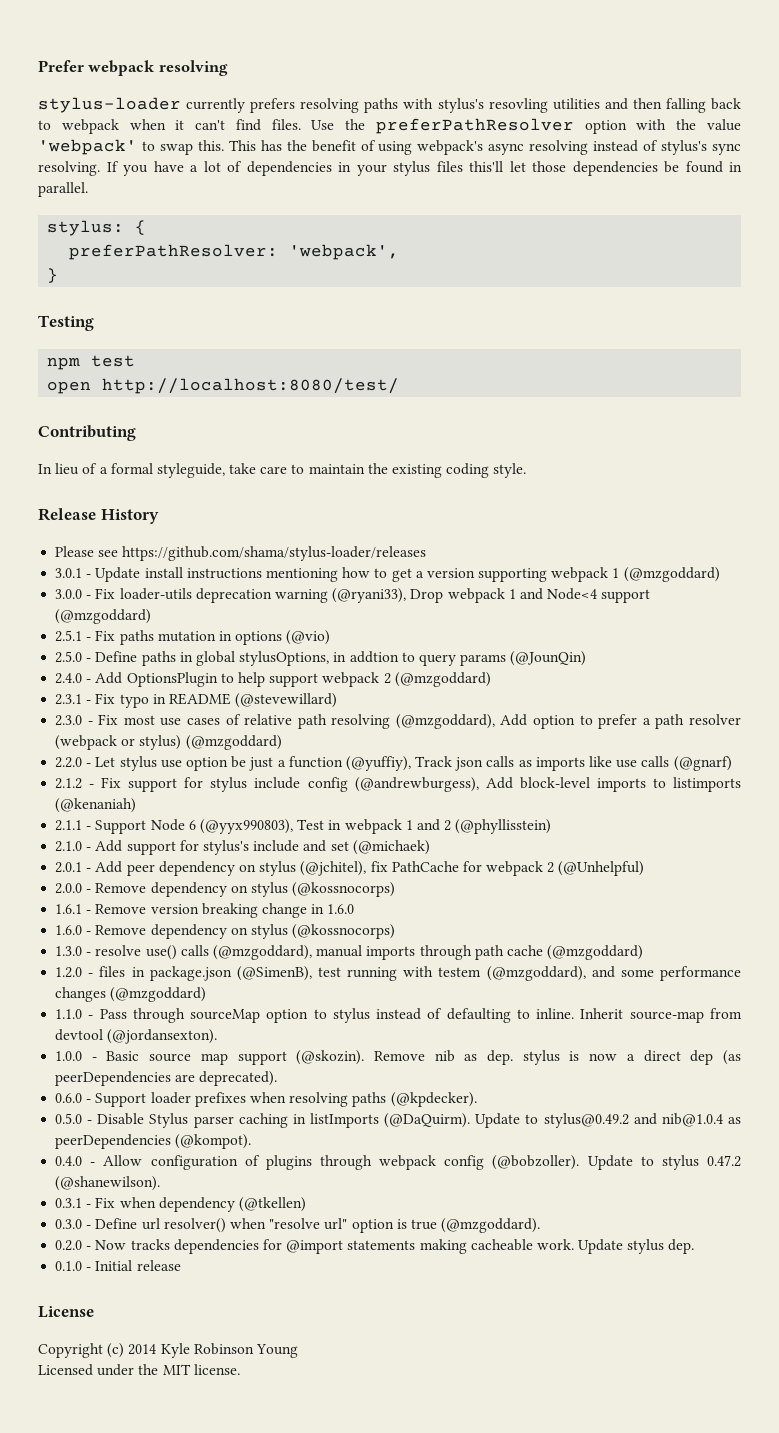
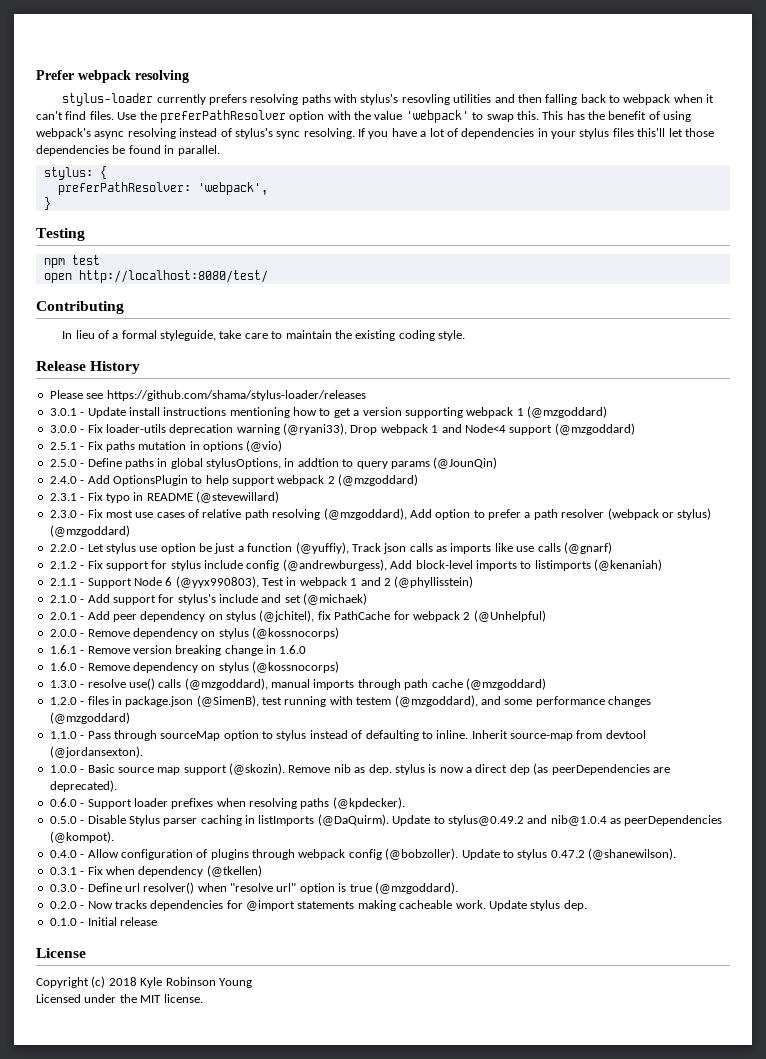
- Copyright (c) 2014 Kyle Robinson Young
+ Copyright (c) 2018 Kyle Robinson Young

